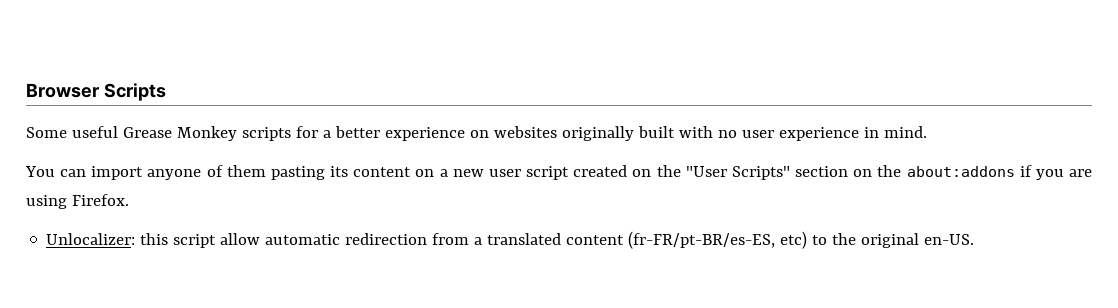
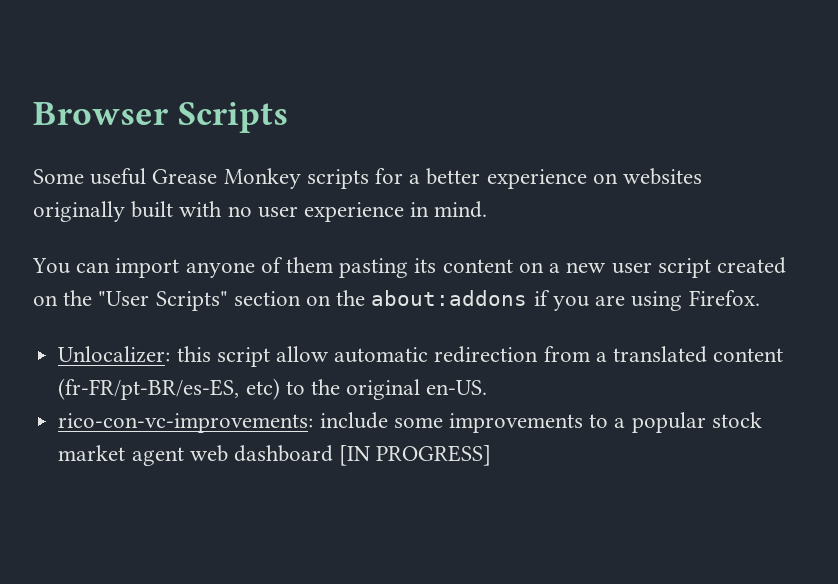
+ rico-con-vc-improvements: include some improvements to a popular stock market agent web dashboard [IN PROGRESS]

